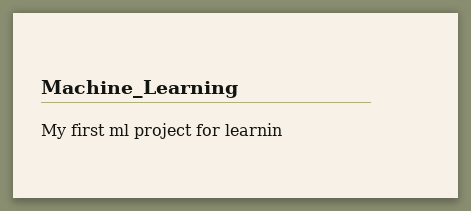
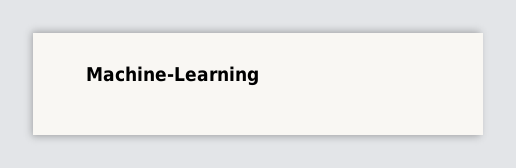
- Machine_Learning
- My first ml project for learnin
+ Machine-Learning

